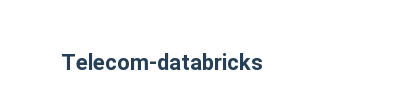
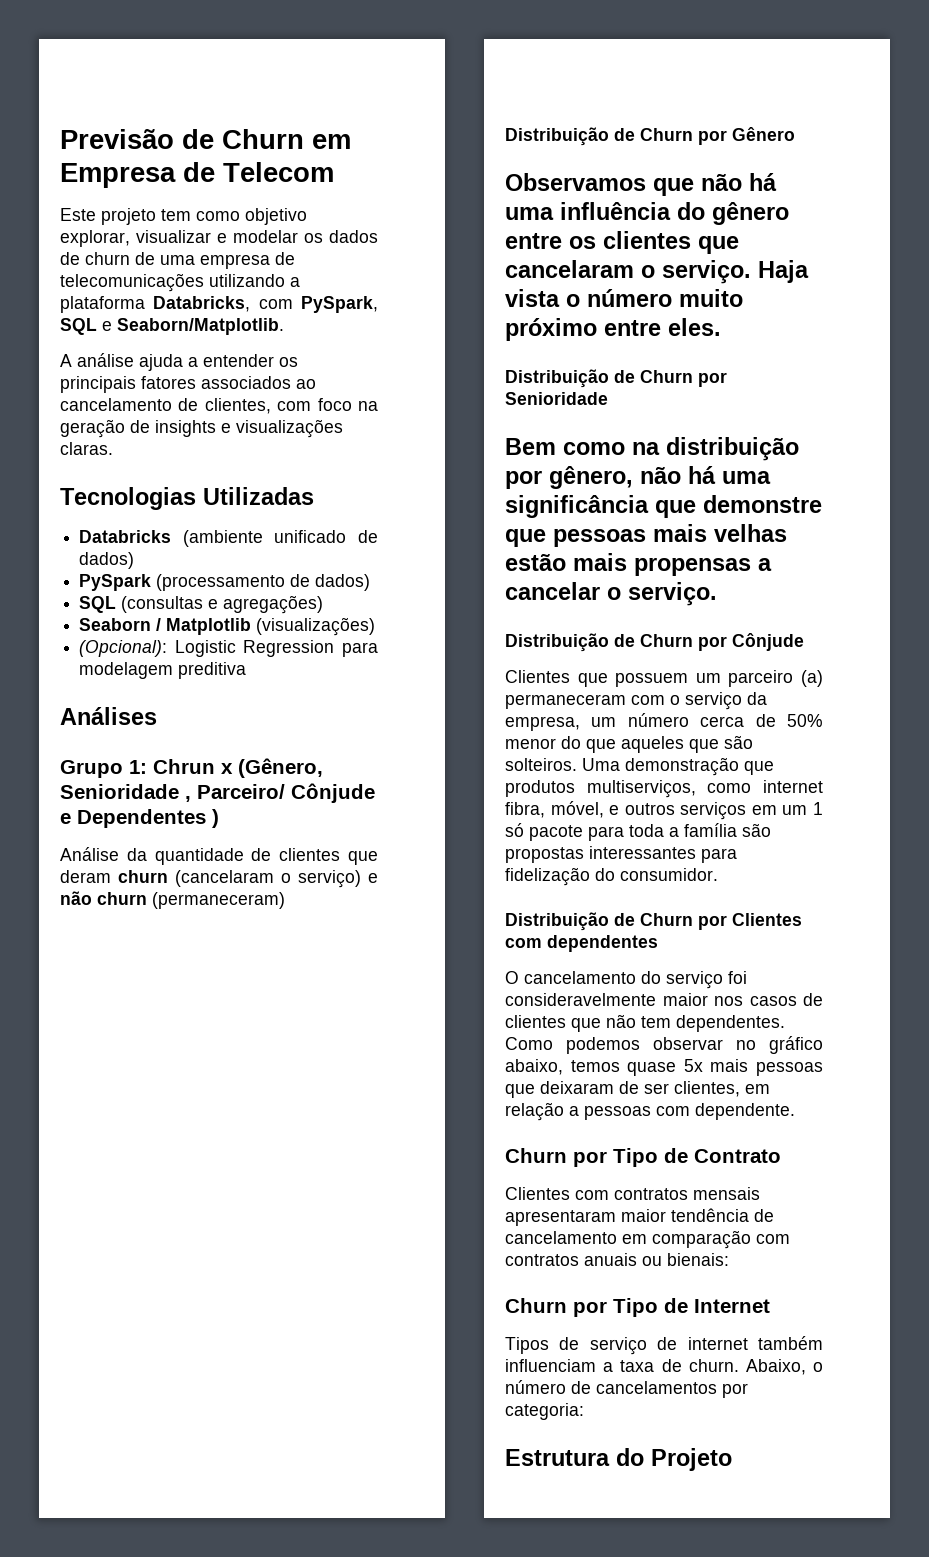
- Telecom-databricks
+ Previsão de Churn em Empresa de Telecom
+ Este projeto tem como objetivo explorar, visualizar e modelar os dados de churn de uma empresa de telecomunicações utilizando a plataforma Databricks, com PySpark, SQL e Seaborn/Matplotlib.
+ A análise ajuda a entender os principais fatores associados ao cancelamento de clientes, com foco na geração de insights e visualizações claras.
+ Tecnologias Utilizadas
+ Databricks (ambiente unificado de dados)
+ PySpark (processamento de dados)
+ SQL (consultas e agregações)
+ Seaborn / Matplotlib (visualizações)
+ (Opcional): Logistic Regression para modelagem preditiva
+ Análises
+ Grupo 1: Chrun x (Gênero, Senioridade , Parceiro/ Cônjude e Dependentes )
+ Análise da quantidade de clientes que deram churn (cancelaram o serviço) e não churn (permaneceram)
+ Distribuição de Churn por Gênero
+ Observamos que não há uma influência do gênero entre os clientes que cancelaram o serviço. Haja vista o número muito próximo entre eles.
+ Distribuição de Churn por Senioridade
+ Bem como na distribuição por gênero, não há uma significância que demonstre que pessoas mais velhas estão mais propensas a cancelar o serviço.
+ Distribuição de Churn por Cônjude
+ Clientes que possuem um parceiro (a) permaneceram com o serviço da empresa, um número cerca de 50% menor do que aqueles que são solteiros. Uma demonstração que produtos multiserviços, como internet fibra, móvel, e outros serviços em um 1 só pacote para toda a família são propostas interessantes para fidelização do consumidor.
+ Distribuição de Churn por Clientes com dependentes
+ O cancelamento do serviço foi consideravelmente maior nos casos de clientes que não tem dependentes. Como podemos observar no gráfico abaixo, temos quase 5x mais pessoas que deixaram de ser clientes, em relação a pessoas com dependente.
+ Churn por Tipo de Contrato
+ Clientes com contratos mensais apresentaram maior tendência de cancelamento em comparação com contratos anuais ou bienais:
+ Churn por Tipo de Internet
+ Tipos de serviço de internet também influenciam a taxa de churn. Abaixo, o número de cancelamentos por categoria:
+ Estrutura do Projeto

